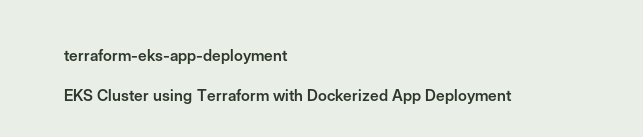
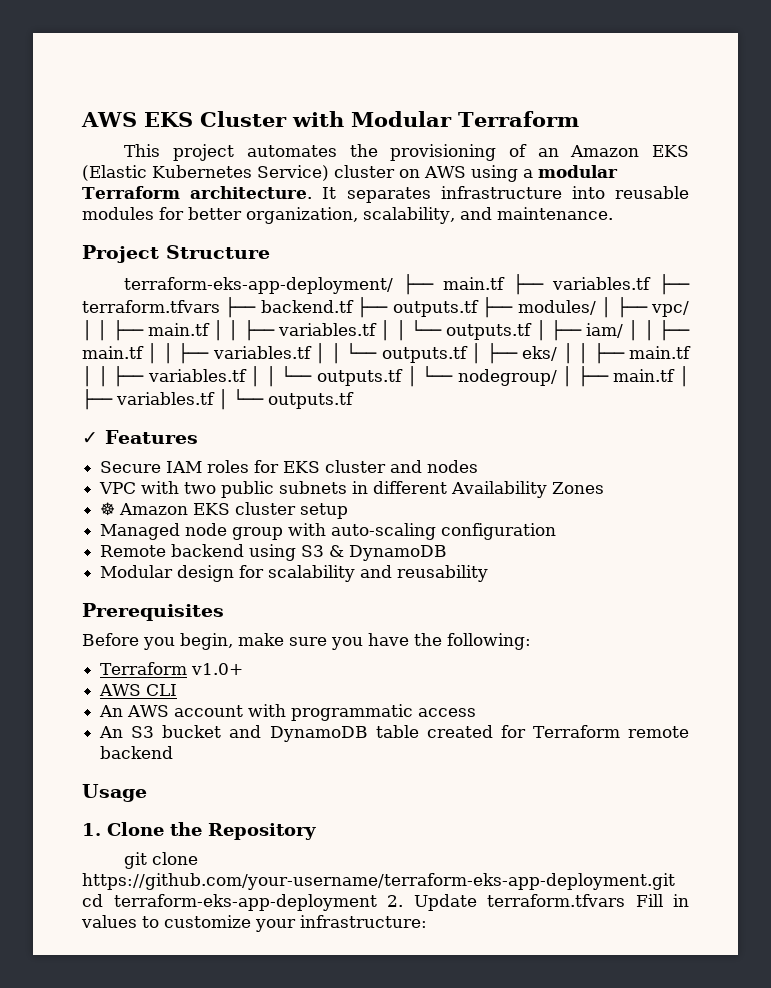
- terraform-eks-app-deployment
- EKS Cluster using Terraform with Dockerized App Deployment
+ AWS EKS Cluster with Modular Terraform
+ This project automates the provisioning of an Amazon EKS (Elastic Kubernetes Service) cluster on AWS using a modular Terraform architecture. It separates infrastructure into reusable modules for better organization, scalability, and maintenance.
+ Project Structure
+ terraform-eks-app-deployment/ ├── main.tf ├── variables.tf ├── terraform.tfvars ├── backend.tf ├── outputs.tf ├── modules/ │ ├── vpc/ │ │ ├── main.tf │ │ ├── variables.tf │ │ └── outputs.tf │ ├── iam/ │ │ ├── main.tf │ │ ├── variables.tf │ │ └── outputs.tf │ ├── eks/ │ │ ├── main.tf │ │ ├── variables.tf │ │ └── outputs.tf │ └── nodegroup/ │ ├── main.tf │ ├── variables.tf │ └── outputs.tf
+ ✓ Features
+ Secure IAM roles for EKS cluster and nodes
+ VPC with two public subnets in different Availability Zones
+ ☸ Amazon EKS cluster setup
+ Managed node group with auto-scaling configuration
+ Remote backend using S3 & DynamoDB
+ Modular design for scalability and reusability
+ Prerequisites
+ Before you begin, make sure you have the following:
+ Terraform v1.0+
+ AWS CLI
+ An AWS account with programmatic access
+ An S3 bucket and DynamoDB table created for Terraform remote backend
+ Usage
+ 1. Clone the Repository
+ git clone https://github.com/your-username/terraform-eks-app-deployment.git cd terraform-eks-app-deployment 2. Update terraform.tfvars Fill in values to customize your infrastructure:

